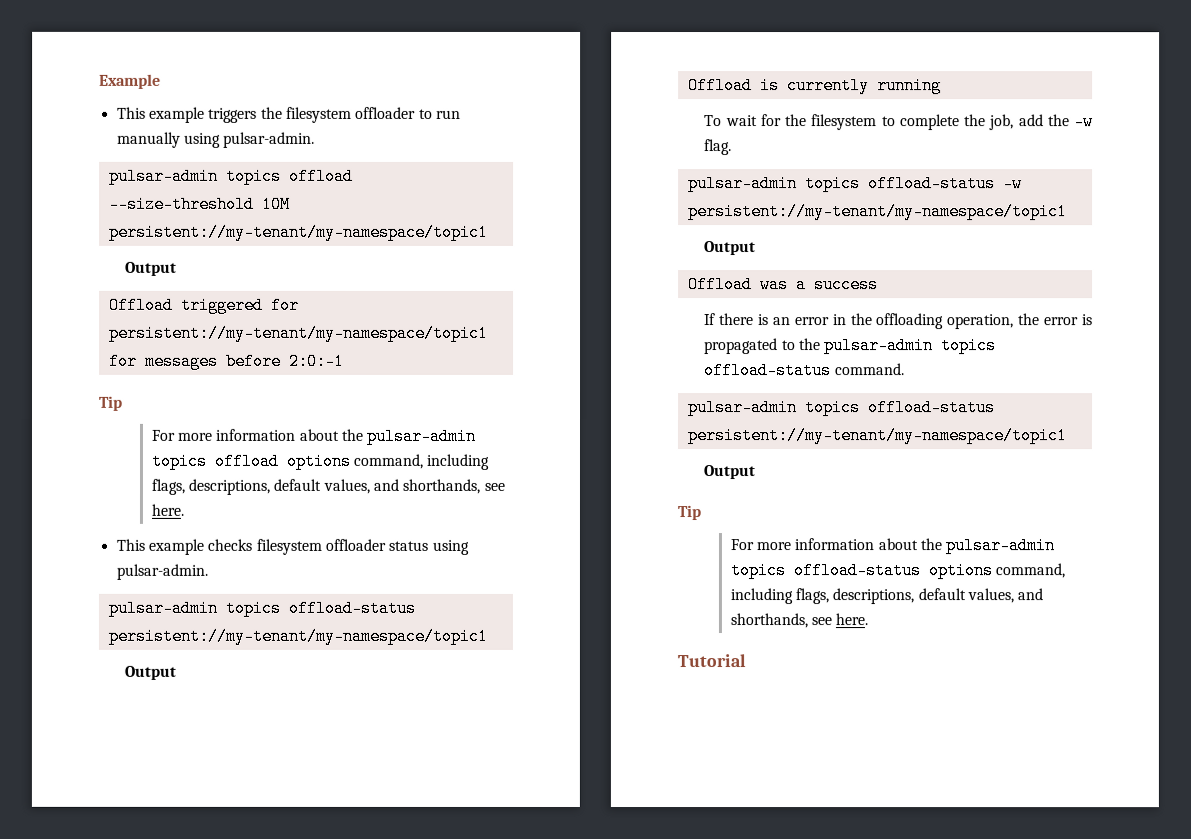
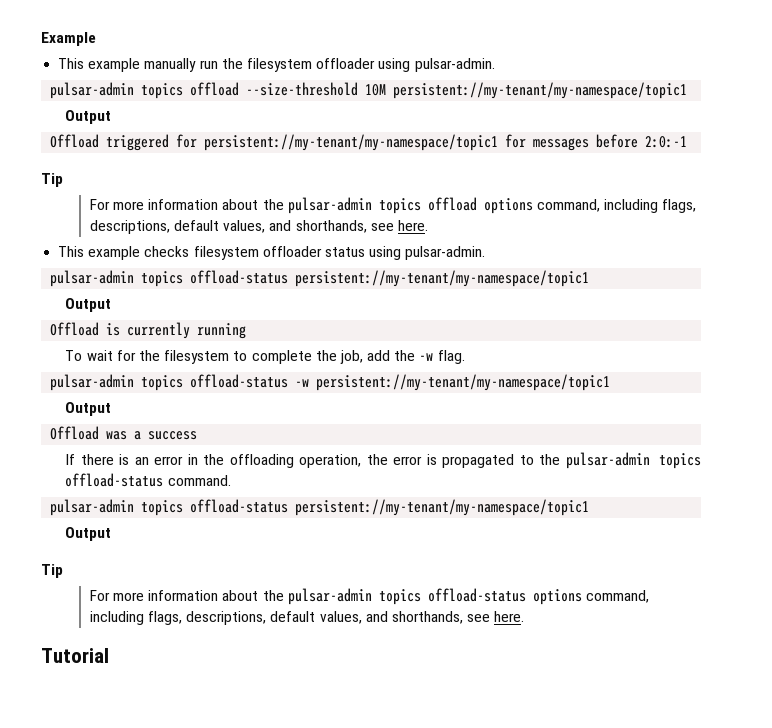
- This example triggers the filesystem offloader to run manually using pulsar-admin.
+ This example manually run the filesystem offloader using pulsar-admin.

